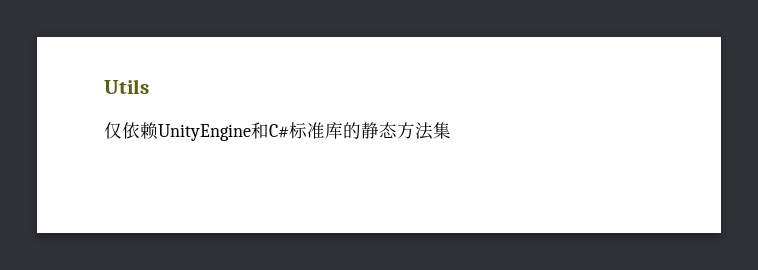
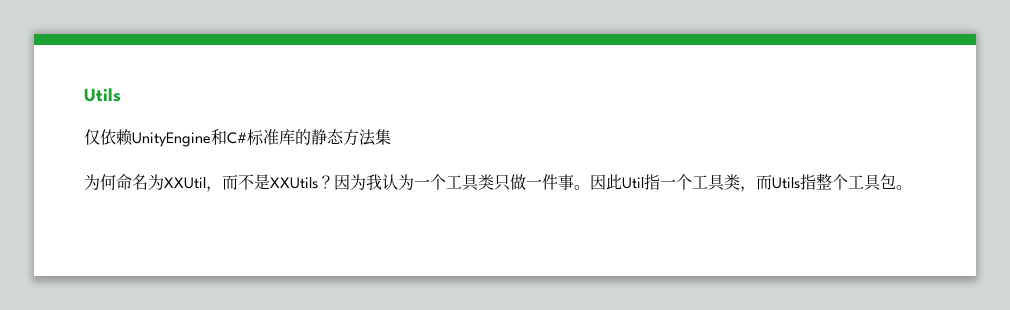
+ 为何命名为XXUtil，而不是XXUtils？因为我认为一个工具类只做一件事。因此Util指一个工具类，而Utils指整个工具包。

